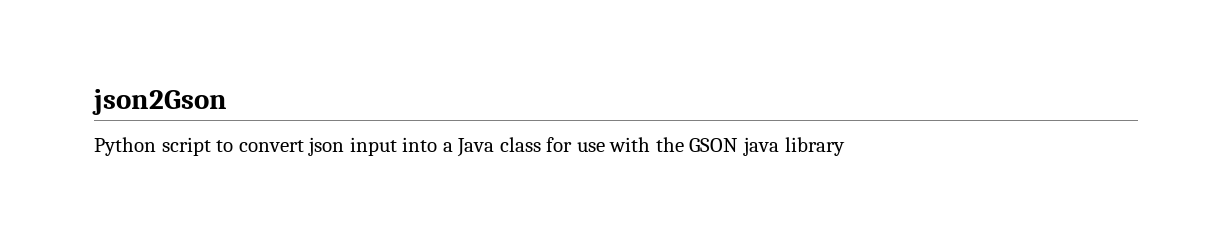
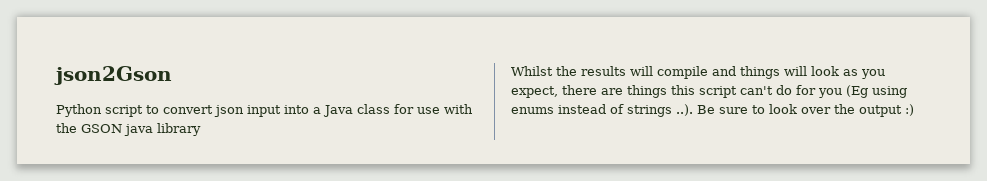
+ Whilst the results will compile and things will look as you expect, there are things this script can't do for you (Eg using enums instead of strings ..). Be sure to look over the output :)

